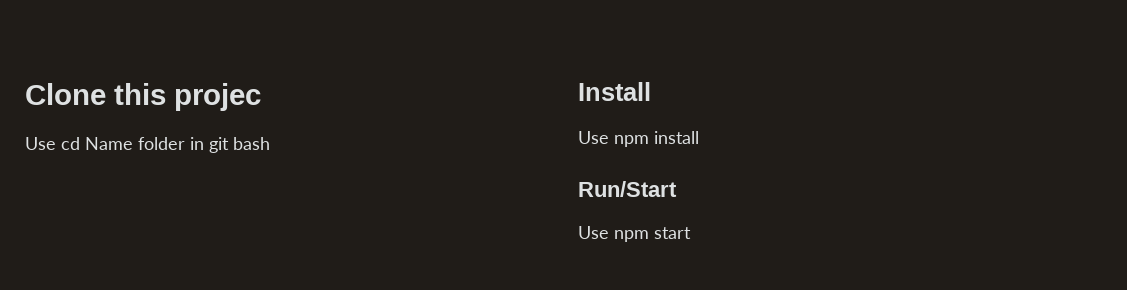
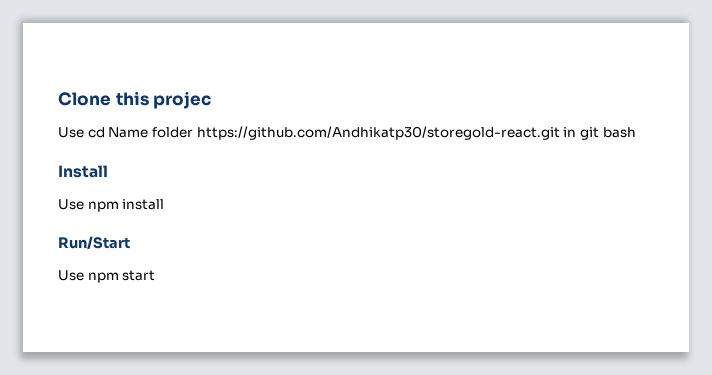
- Use cd Name folder in git bash
+ Use cd Name folder https://github.com/Andhikatp30/storegold-react.git in git bash

